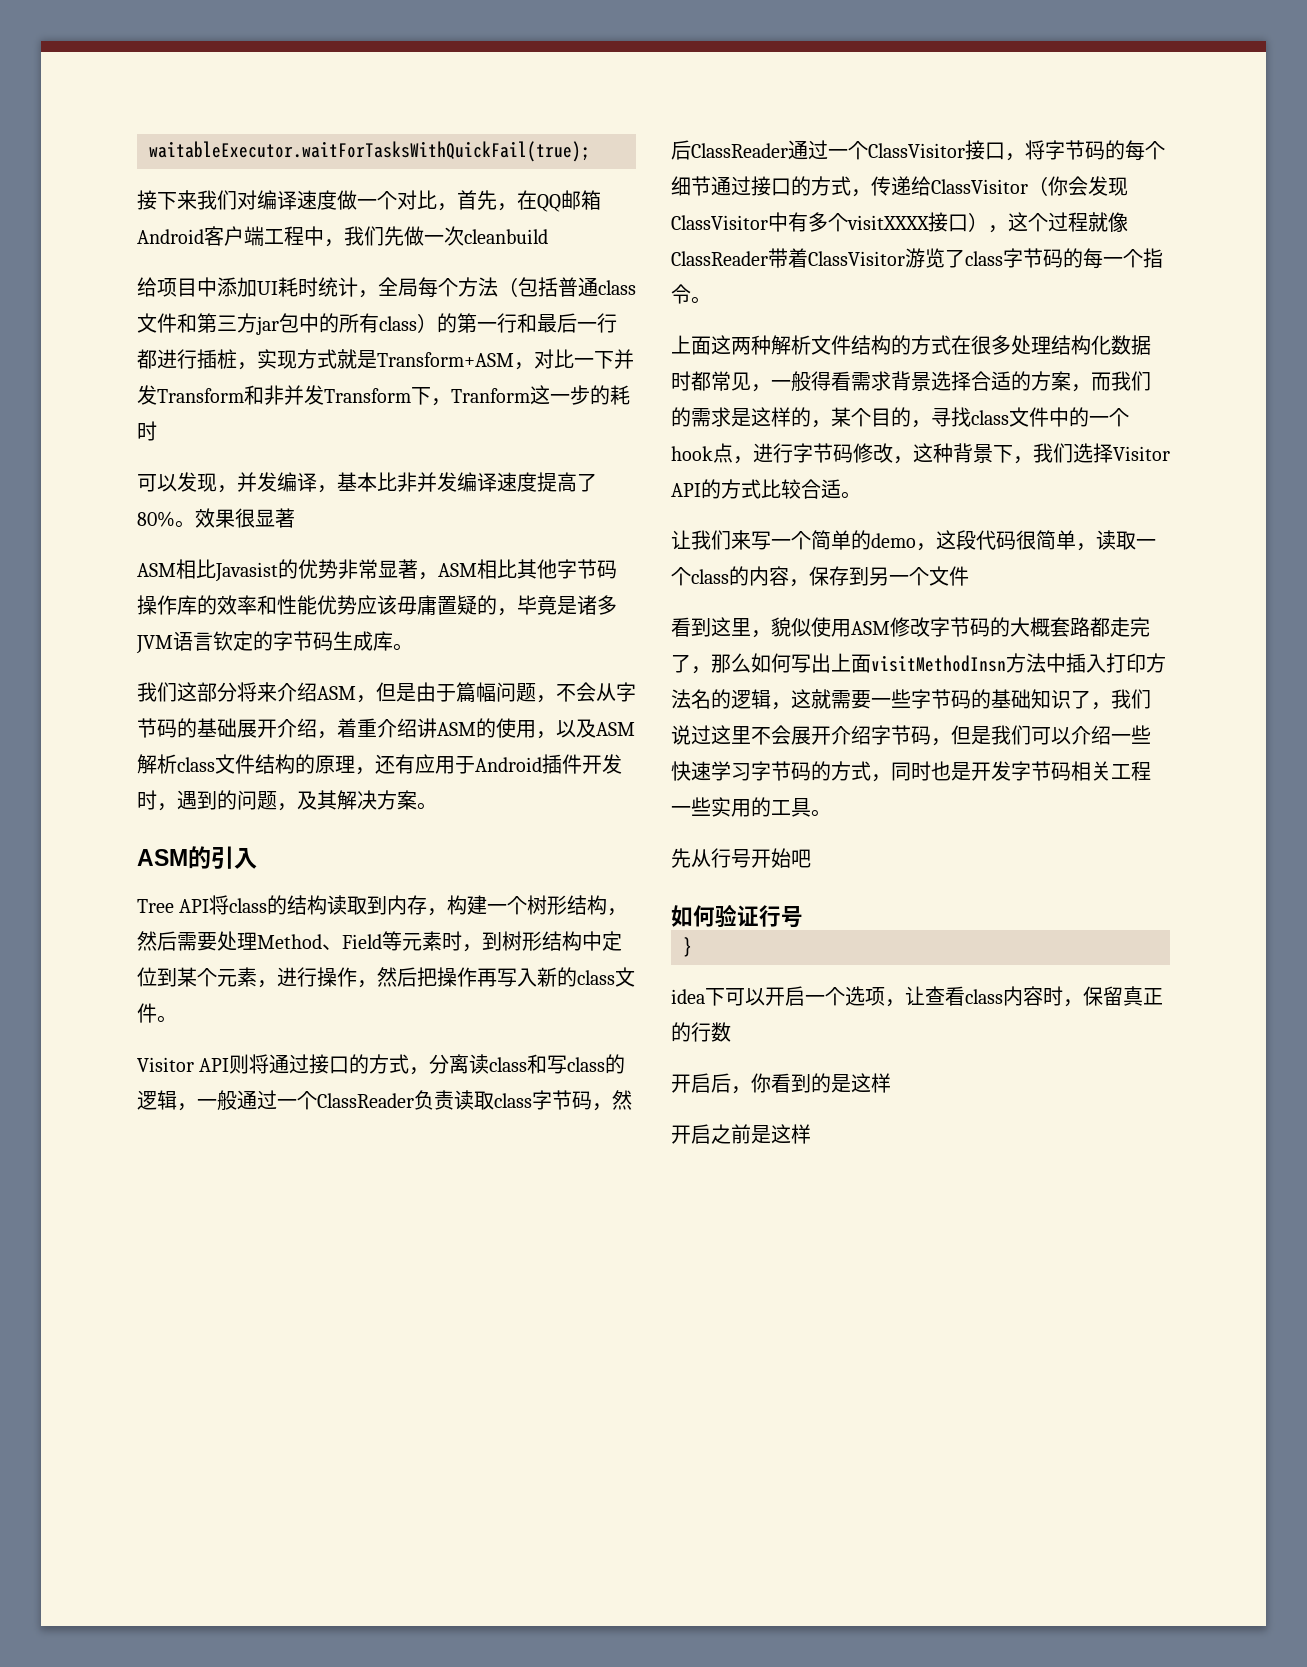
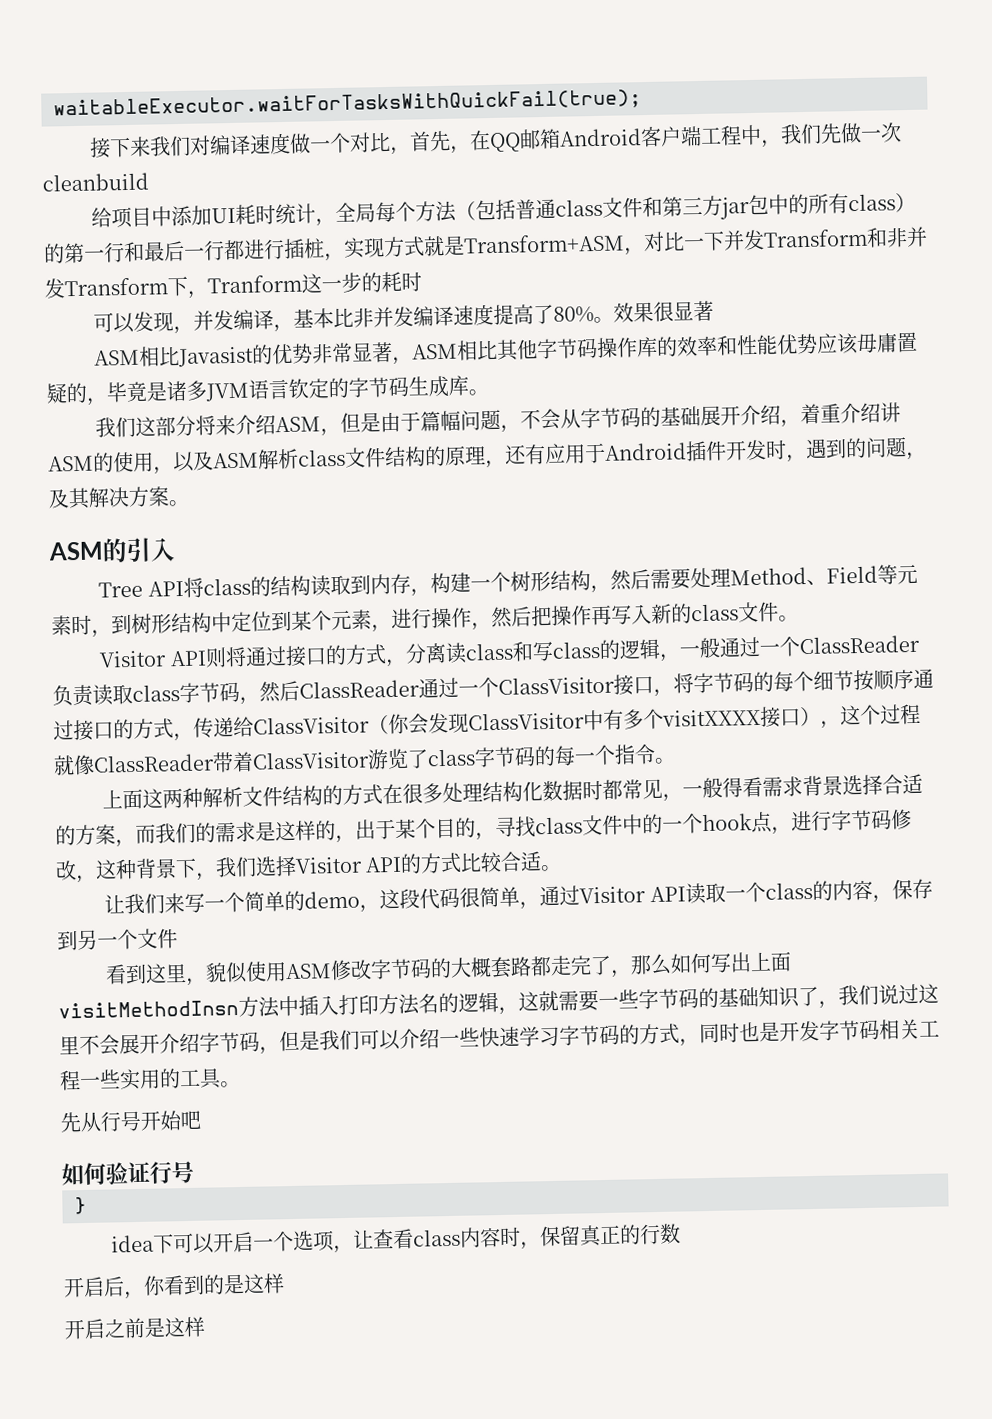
- Visitor API则将通过接口的方式，分离读class和写class的逻辑，一般通过一个ClassReader负责读取class字节码，然后ClassReader通过一个ClassVisitor接口，将字节码的每个细节通过接口的方式，传递给ClassVisitor（你会发现ClassVisitor中有多个visitXXXX接口），这个过程就像ClassReader带着ClassVisitor游览了class字节码的每一个指令。
+ Visitor API则将通过接口的方式，分离读class和写class的逻辑，一般通过一个ClassReader负责读取class字节码，然后ClassReader通过一个ClassVisitor接口，将字节码的每个细节按顺序通过接口的方式，传递给ClassVisitor（你会发现ClassVisitor中有多个visitXXXX接口），这个过程就像ClassReader带着ClassVisitor游览了class字节码的每一个指令。
- 上面这两种解析文件结构的方式在很多处理结构化数据时都常见，一般得看需求背景选择合适的方案，而我们的需求是这样的，某个目的，寻找class文件中的一个hook点，进行字节码修改，这种背景下，我们选择Visitor API的方式比较合适。
+ 上面这两种解析文件结构的方式在很多处理结构化数据时都常见，一般得看需求背景选择合适的方案，而我们的需求是这样的，出于某个目的，寻找class文件中的一个hook点，进行字节码修改，这种背景下，我们选择Visitor API的方式比较合适。
- 让我们来写一个简单的demo，这段代码很简单，读取一个class的内容，保存到另一个文件
+ 让我们来写一个简单的demo，这段代码很简单，通过Visitor API读取一个class的内容，保存到另一个文件

